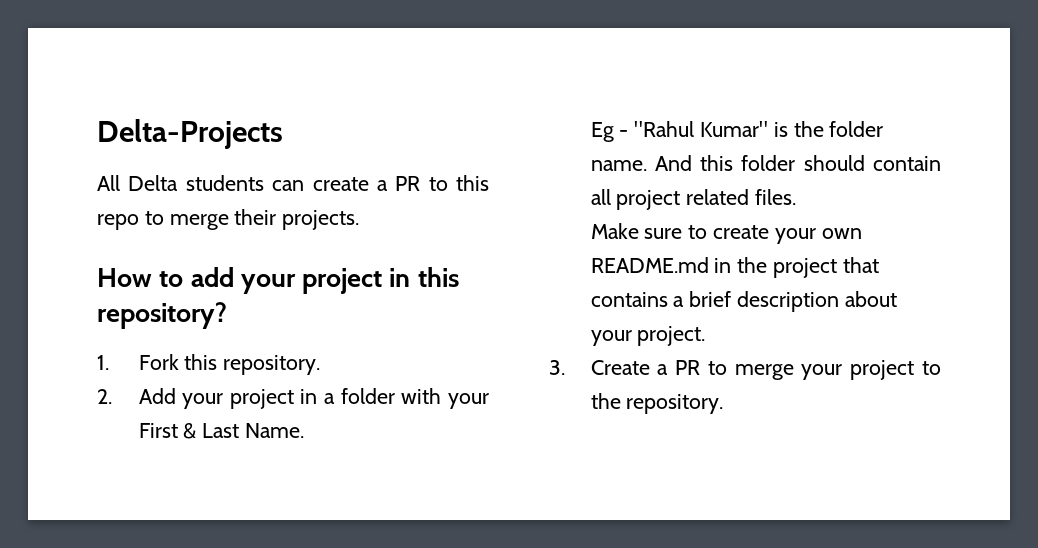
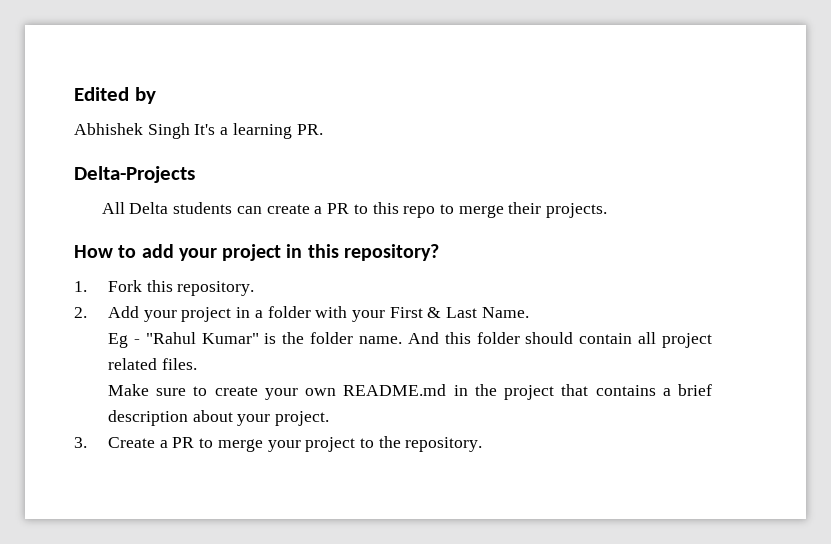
+ Edited by
+ Abhishek Singh It's a learning PR.

